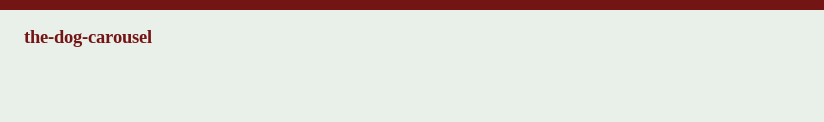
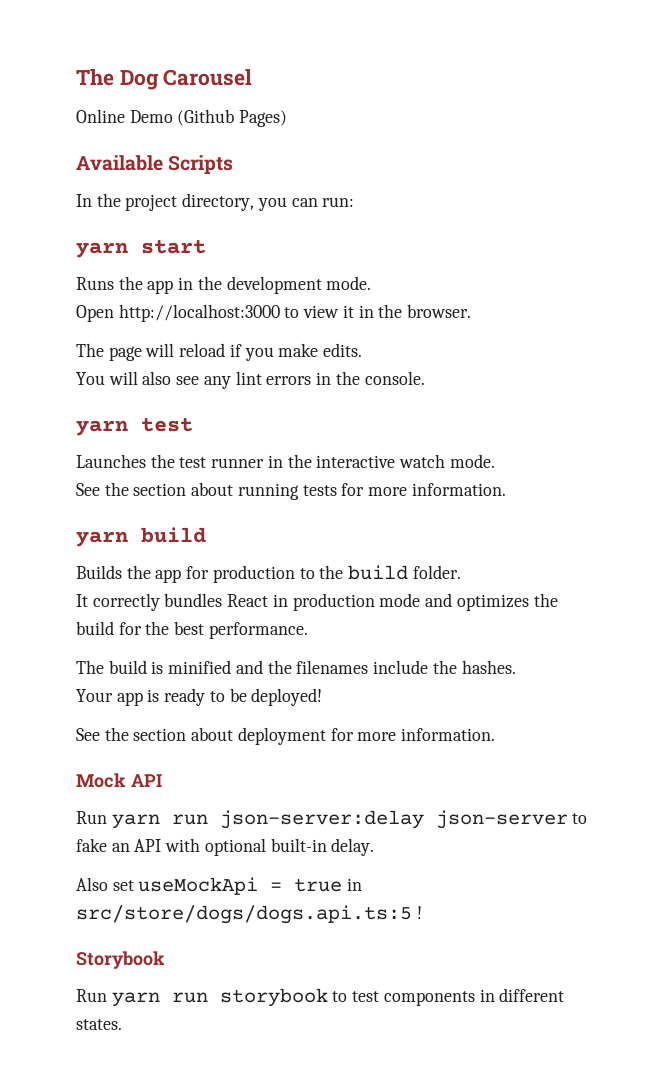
- the-dog-carousel
+ The Dog Carousel
+ Online Demo (Github Pages)
+ Available Scripts
+ In the project directory, you can run:
+ yarn start
+ Runs the app in the development mode.
+ Open http://localhost:3000 to view it in the browser.
+ The page will reload if you make edits.
+ You will also see any lint errors in the console.
+ yarn test
+ Launches the test runner in the interactive watch mode.
+ See the section about running tests for more information.
+ yarn build
+ Builds the app for production to the build folder.
+ It correctly bundles React in production mode and optimizes the build for the best performance.
+ The build is minified and the filenames include the hashes.
+ Your app is ready to be deployed!
+ See the section about deployment for more information.
+ Mock API
+ Run yarn run json-server:delay json-server to fake an API with optional built-in delay.
+ Also set useMockApi = true in src/store/dogs/dogs.api.ts:5 !
+ Storybook
+ Run yarn run storybook to test components in different states.

